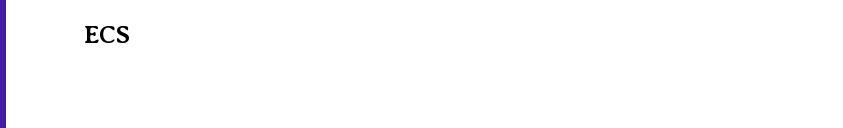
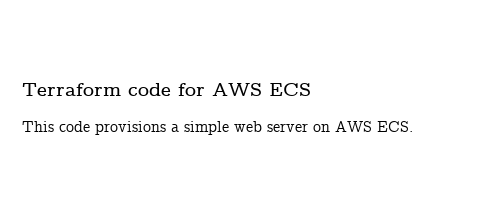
- ECS
+ Terraform code for AWS ECS
+ This code provisions a simple web server on AWS ECS.

